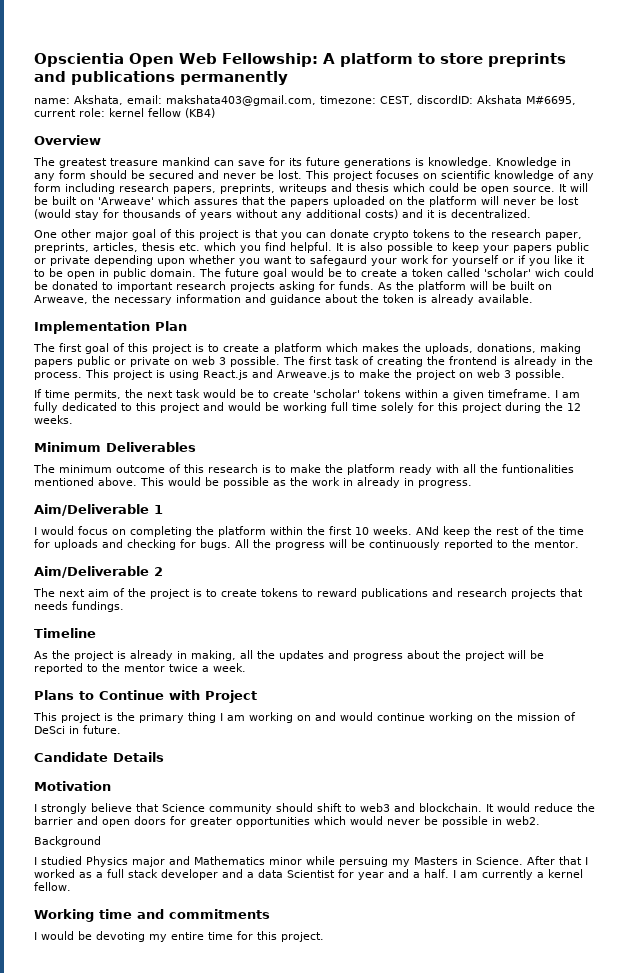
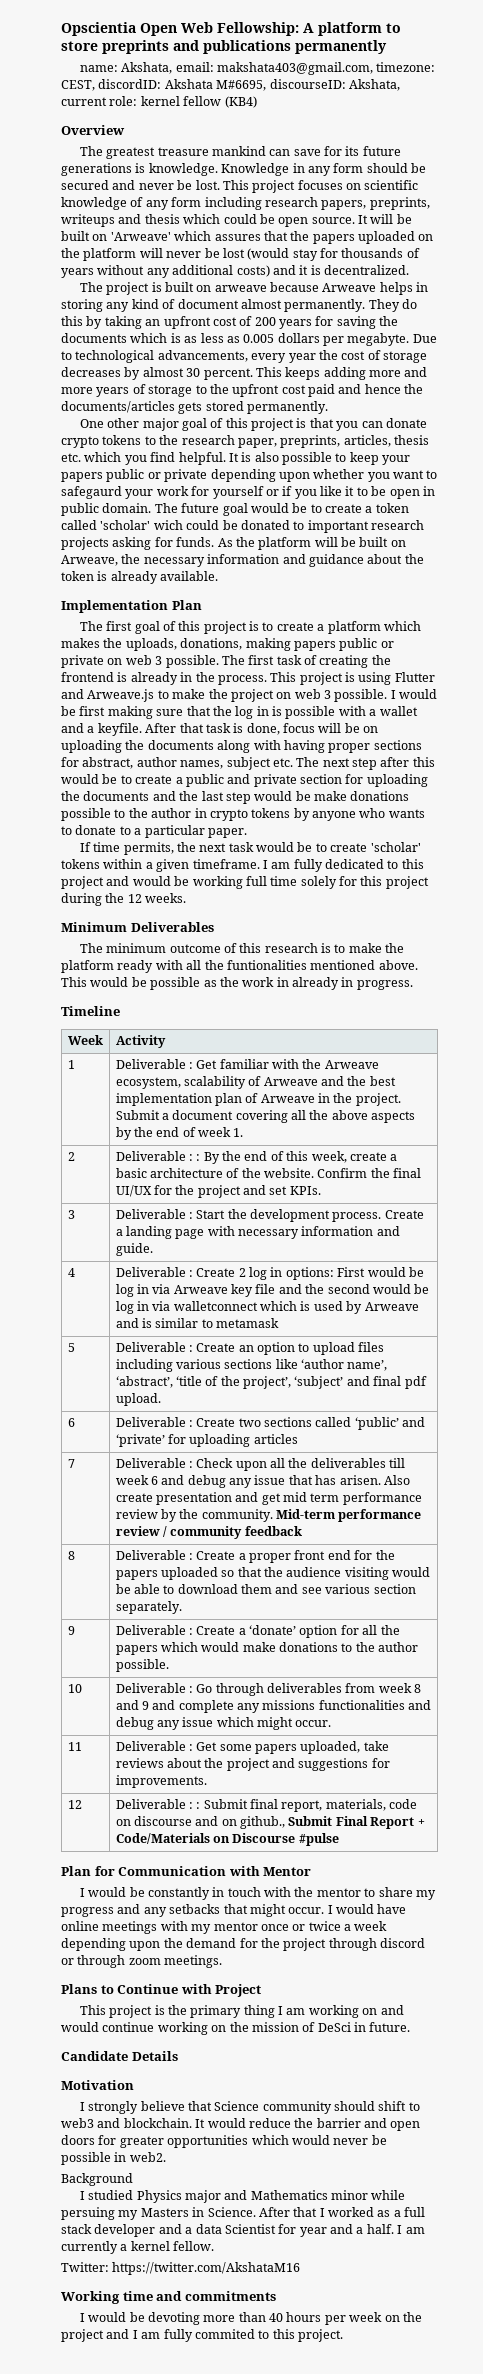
- name: Akshata, email: makshata403@gmail.com, timezone: CEST, discordID: Akshata M#6695, current role: kernel fellow (KB4)
+ name: Akshata, email: makshata403@gmail.com, timezone: CEST, discordID: Akshata M#6695, discourseID: Akshata, current role: kernel fellow (KB4)
+ The project is built on arweave because Arweave helps in storing any kind of document almost permanently. They do this by taking an upfront cost of 200 years for saving the documents which is as less as 0.005 dollars per megabyte. Due to technological advancements, every year the cost of storage decreases by almost 30 percent. This keeps adding more and more years of storage to the upfront cost paid and hence the documents/articles gets stored permanently.
- This project is using React.js and Arweave.js to make the project on web 3 possible.
+ This project is using Flutter and Arweave.js to make the project on web 3 possible. I would be first making sure that the log in is possible with a wallet and a keyfile. After that task is done, focus will be on uploading the documents along with having proper sections for abstract, author names, subject etc. The next step after this would be to create a public and private section for uploading the documents and the last step would be make donations possible to the author in crypto tokens by anyone who wants to donate to a particular paper.
- Aim/Deliverable 1
- I would focus on completing the platform within the first 10 weeks. ANd keep the rest of the time for uploads and checking for bugs. All the progress will be continuously reported to the mentor.
- Aim/Deliverable 2
- The next aim of the project is to create tokens to reward publications and research projects that needs fundings.
  Timeline
- As the project is already in making, all the updates and progress about the project will be reported to the mentor twice a week.
+ Week | Activity
+ 1 | Deliverable : Get familiar with the Arweave ecosystem, scalability of Arweave and the best implementation plan of Arweave in the project. Submit a document covering all the above aspects by the end of week 1.
+ 2 | Deliverable : : By the end of this week, create a basic architecture of the website. Confirm the final UI/UX for the project and set KPIs.
+ 3 | Deliverable : Start the development process. Create a landing page with necessary information and guide.
+ 4 | Deliverable : Create 2 log in options: First would be log in via Arweave key file and the second would be log in via walletconnect which is used by Arweave and is similar to metamask
+ 5 | Deliverable : Create an option to upload files including various sections like ‘author name’, ‘abstract’, ‘title of the project’, ‘subject’ and final pdf upload.
+ 6 | Deliverable : Create two sections called ‘public’ and ‘private’ for uploading articles
+ 7 | Deliverable : Check upon all the deliverables till week 6 and debug any issue that has arisen. Also create presentation and get mid term performance review by the community. Mid-term performance review / community feedback
+ 8 | Deliverable : Create a proper front end for the papers uploaded so that the audience visiting would be able to download them and see various section separately.
+ 9 | Deliverable : Create a ‘donate’ option for all the papers which would make donations to the author possible.
+ 10 | Deliverable : Go through deliverables from week 8 and 9 and complete any missions functionalities and debug any issue which might occur.
+ 11 | Deliverable : Get some papers uploaded, take reviews about the project and suggestions for improvements.
+ 12 | Deliverable : : Submit final report, materials, code on discourse and on github., Submit Final Report + Code/Materials on Discourse #pulse
+ Plan for Communication with Mentor
+ I would be constantly in touch with the mentor to share my progress and any setbacks that might occur. I would have online meetings with my mentor once or twice a week depending upon the demand for the project through discord or through zoom meetings.
+ Twitter: https://twitter.com/AkshataM16
- I would be devoting my entire time for this project.
+ I would be devoting more than 40 hours per week on the project and I am fully commited to this project.

